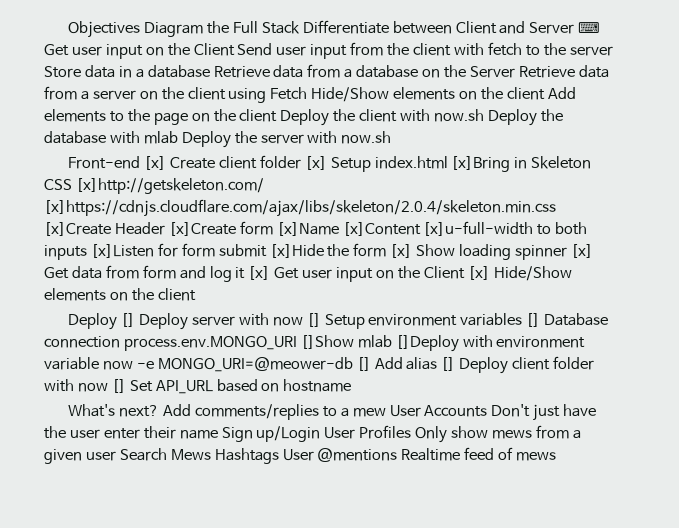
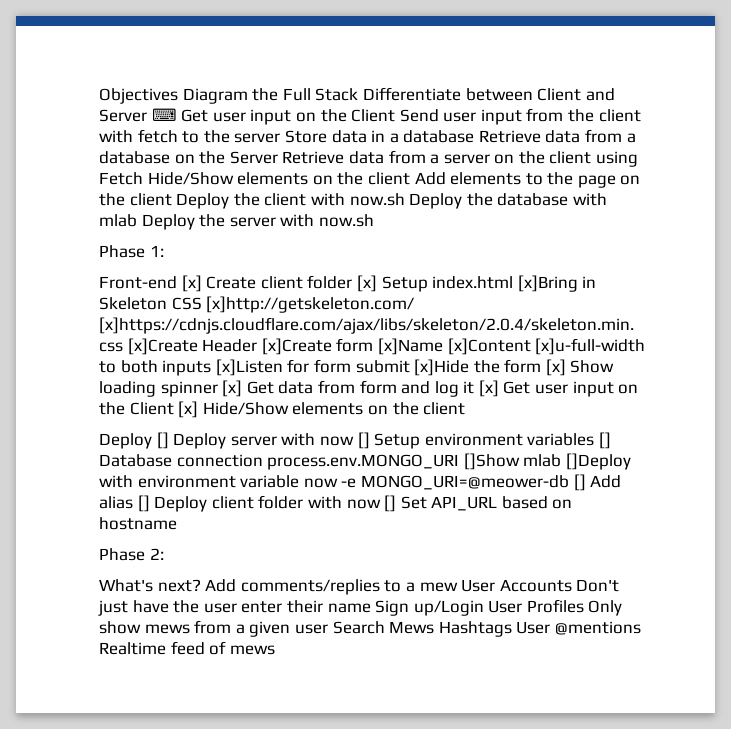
+ Phase 1:
+ Phase 2:

